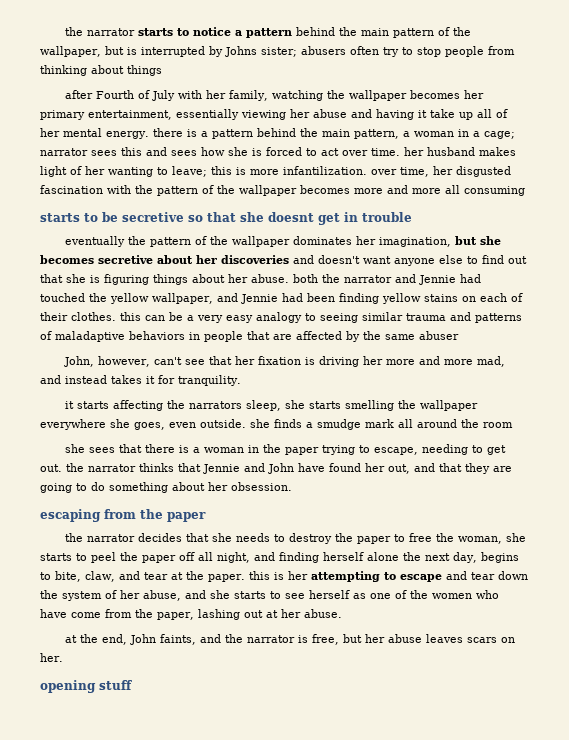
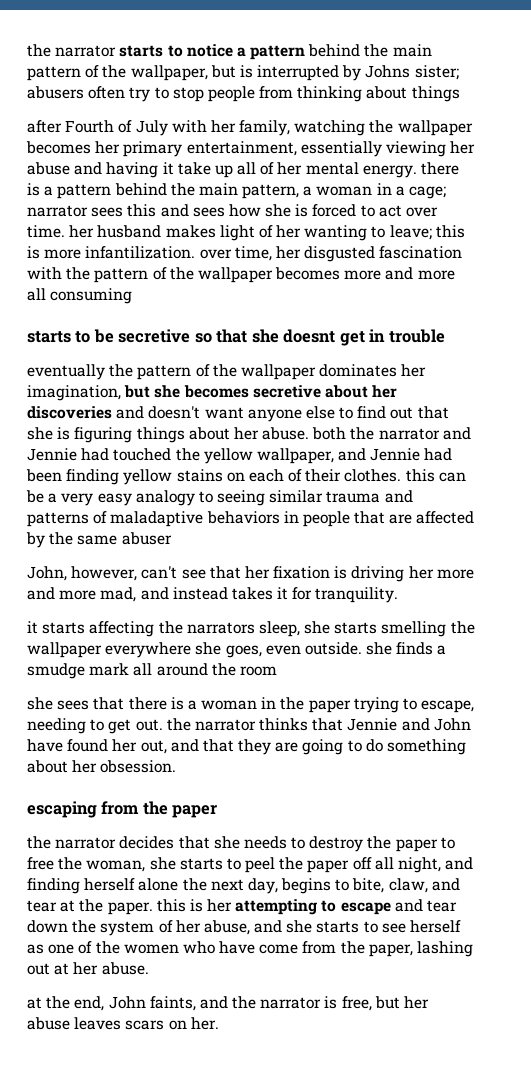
- opening stuff

